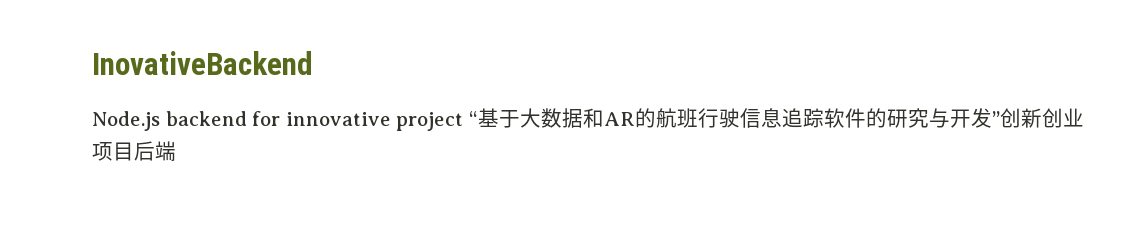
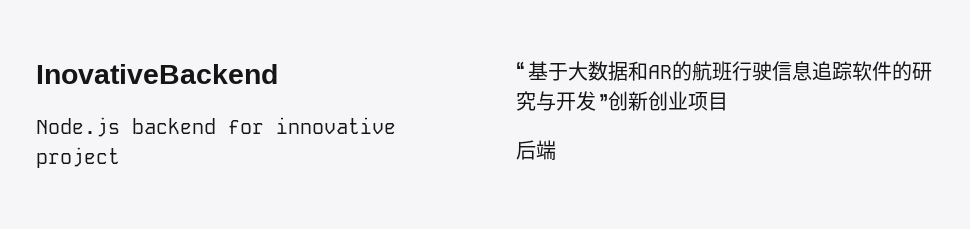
- Node.js backend for innovative project “基于大数据和AR的航班行驶信息追踪软件的研究与开发”创新创业项目后端
+ Node.js backend for innovative project
+ “基于大数据和AR的航班行驶信息追踪软件的研究与开发”创新创业项目
+ 后端

